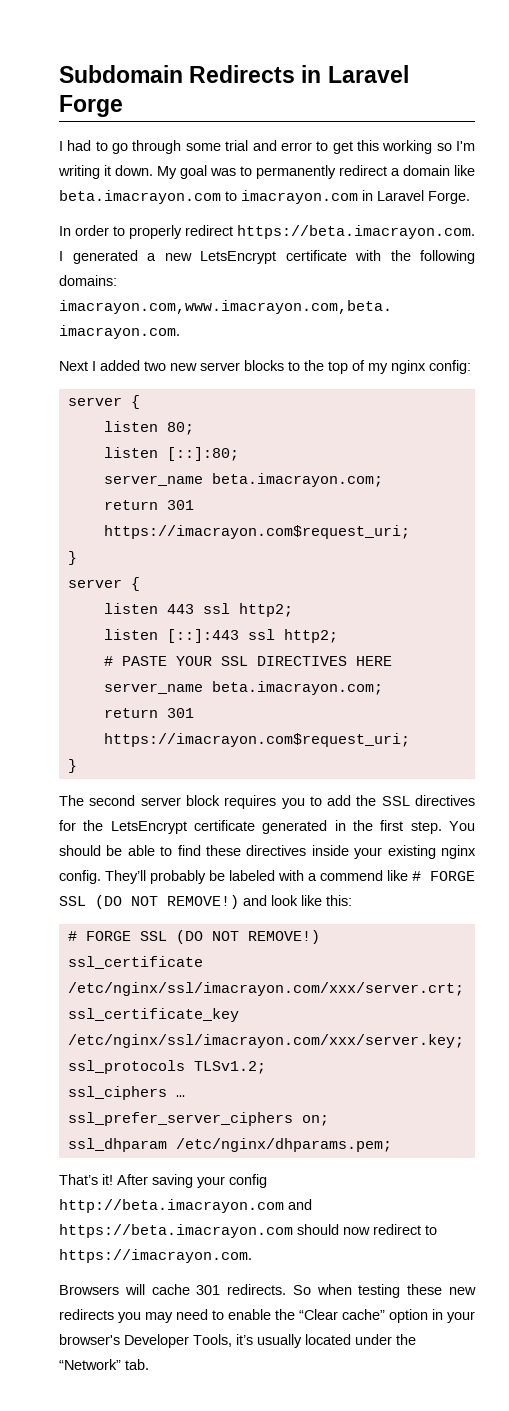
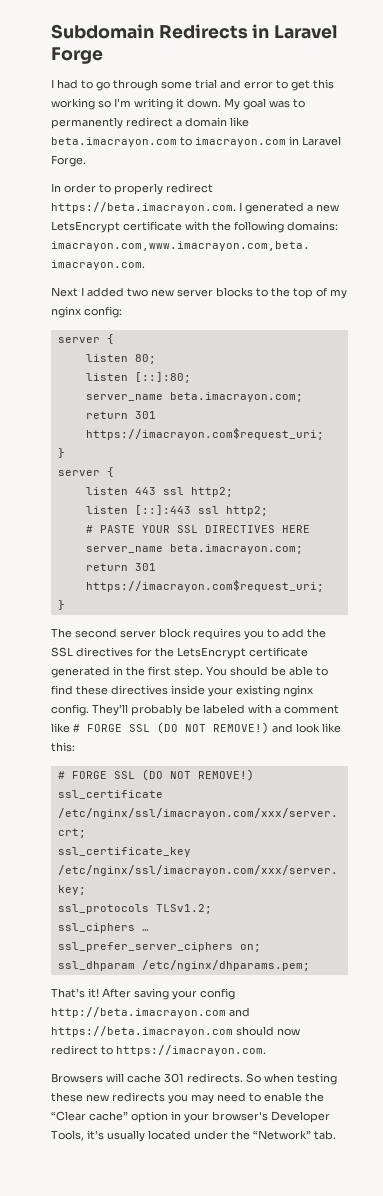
- They’ll probably be labeled with a commend like # FORGE SSL (DO NOT REMOVE!) and look like this:
+ They’ll probably be labeled with a comment like # FORGE SSL (DO NOT REMOVE!) and look like this:

